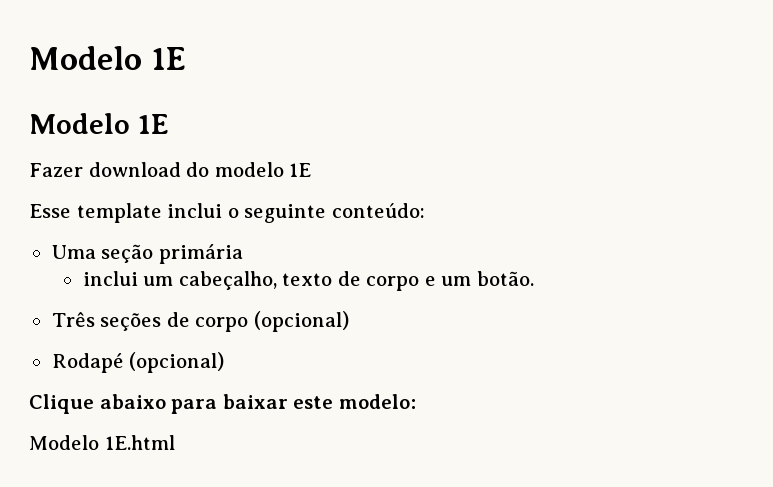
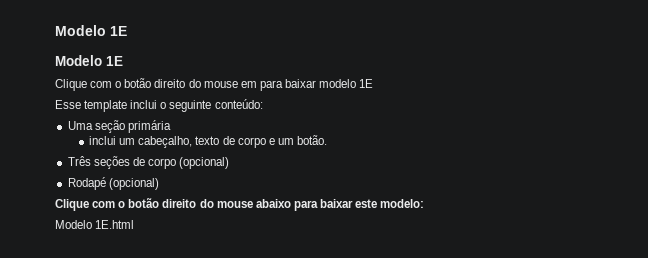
- Fazer download do modelo 1E
+ Clique com o botão direito do mouse em para baixar modelo 1E
- Clique abaixo para baixar este modelo:
+ Clique com o botão direito do mouse abaixo para baixar este modelo:

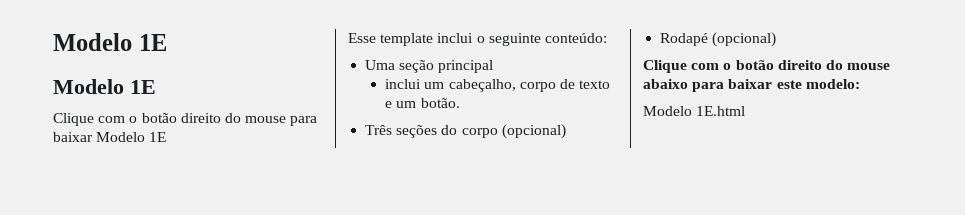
- Clique com o botão direito do mouse em para baixar modelo 1E
+ Clique com o botão direito do mouse para baixar Modelo 1E
- Uma seção primária
+ Uma seção principal
- inclui um cabeçalho, texto de corpo e um botão.
+ inclui um cabeçalho, corpo de texto e um botão.
- Três seções de corpo (opcional)
+ Três seções do corpo (opcional)

